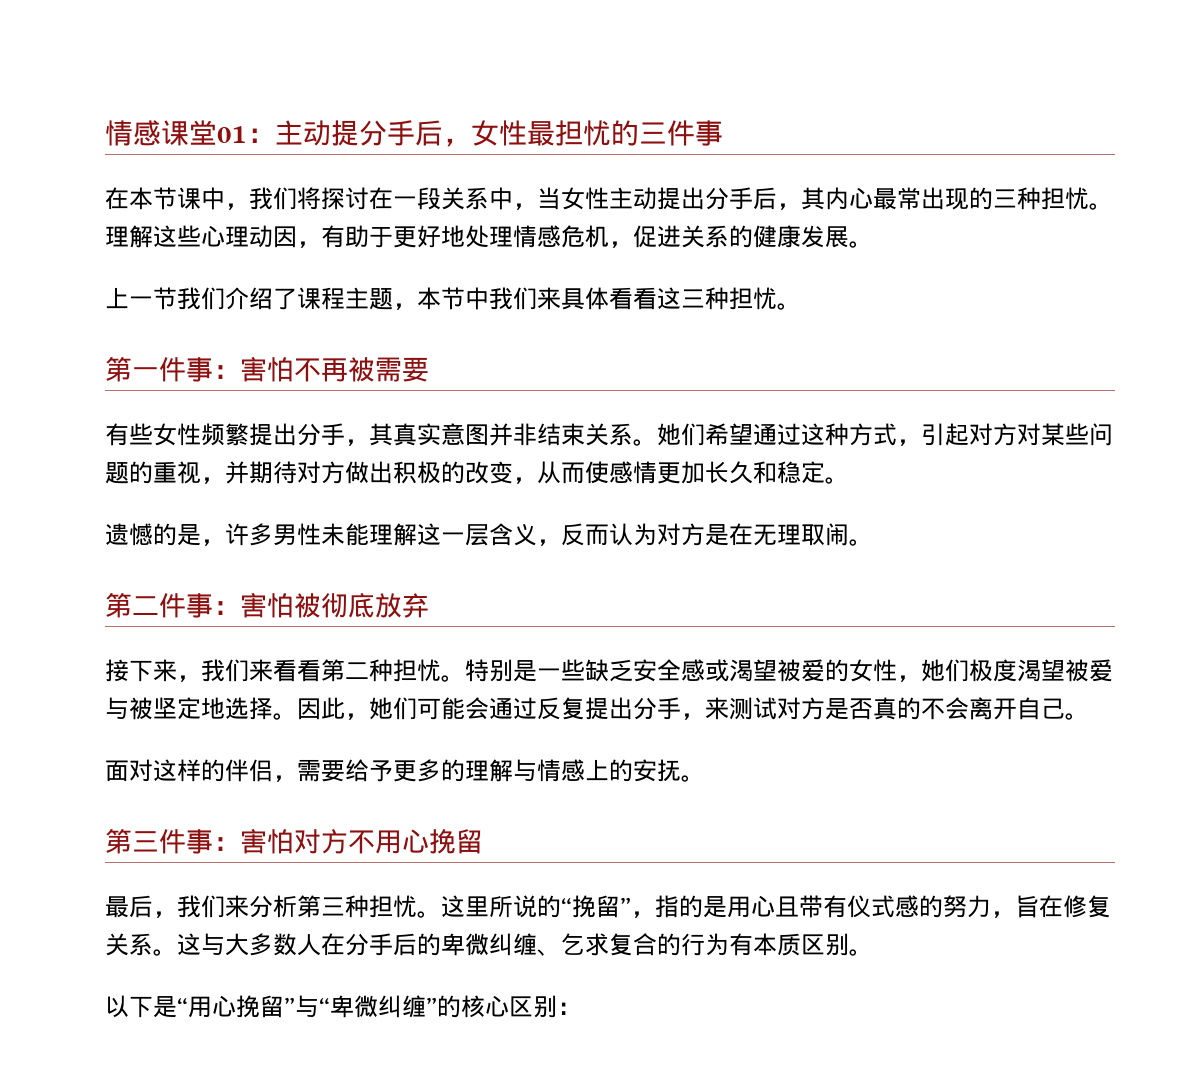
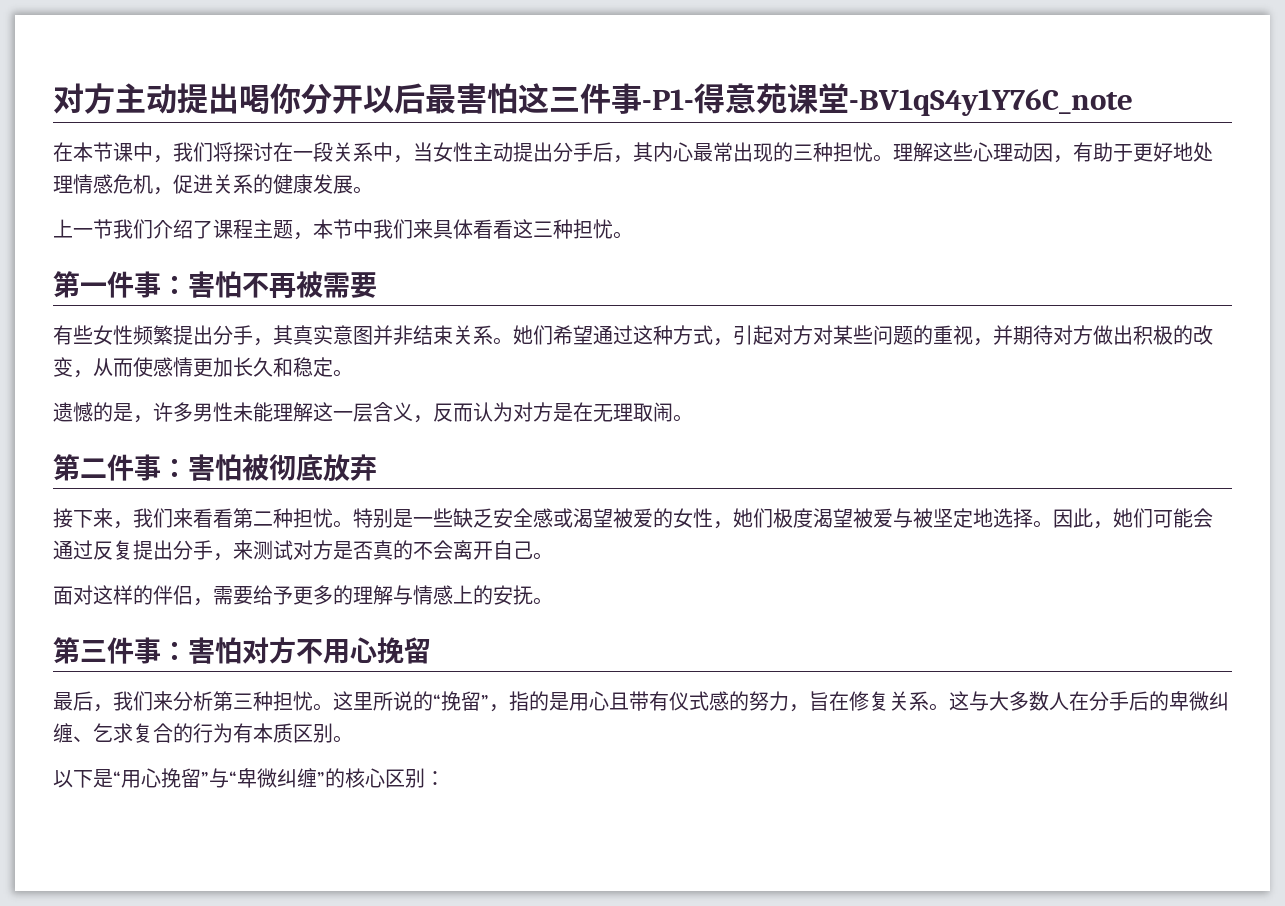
- 情感课堂01：主动提分手后，女性最担忧的三件事
+ 对方主动提出喝你分开以后最害怕这三件事-P1-得意苑课堂-BV1qS4y1Y76C_note

